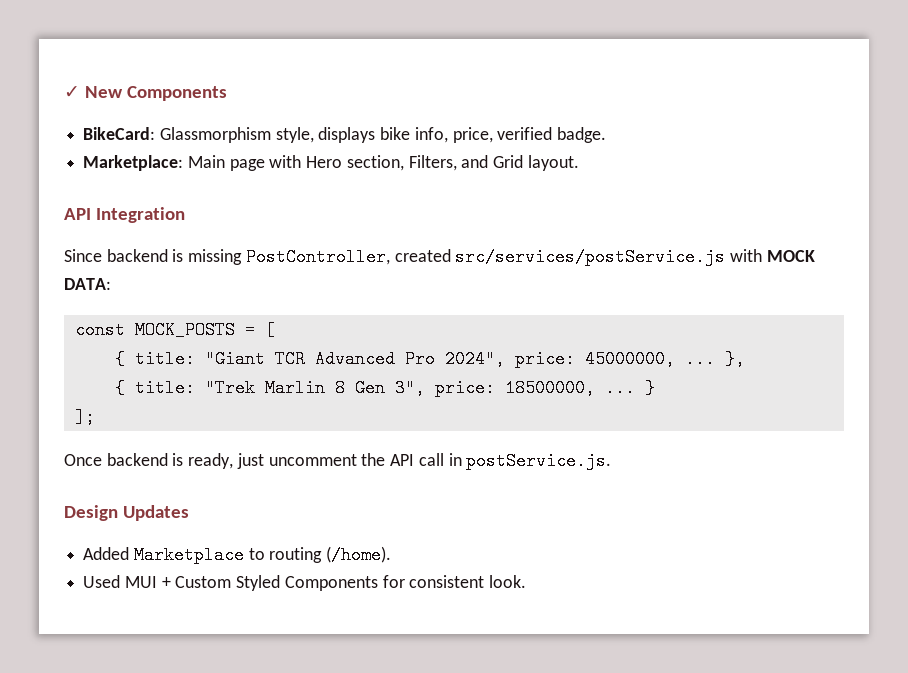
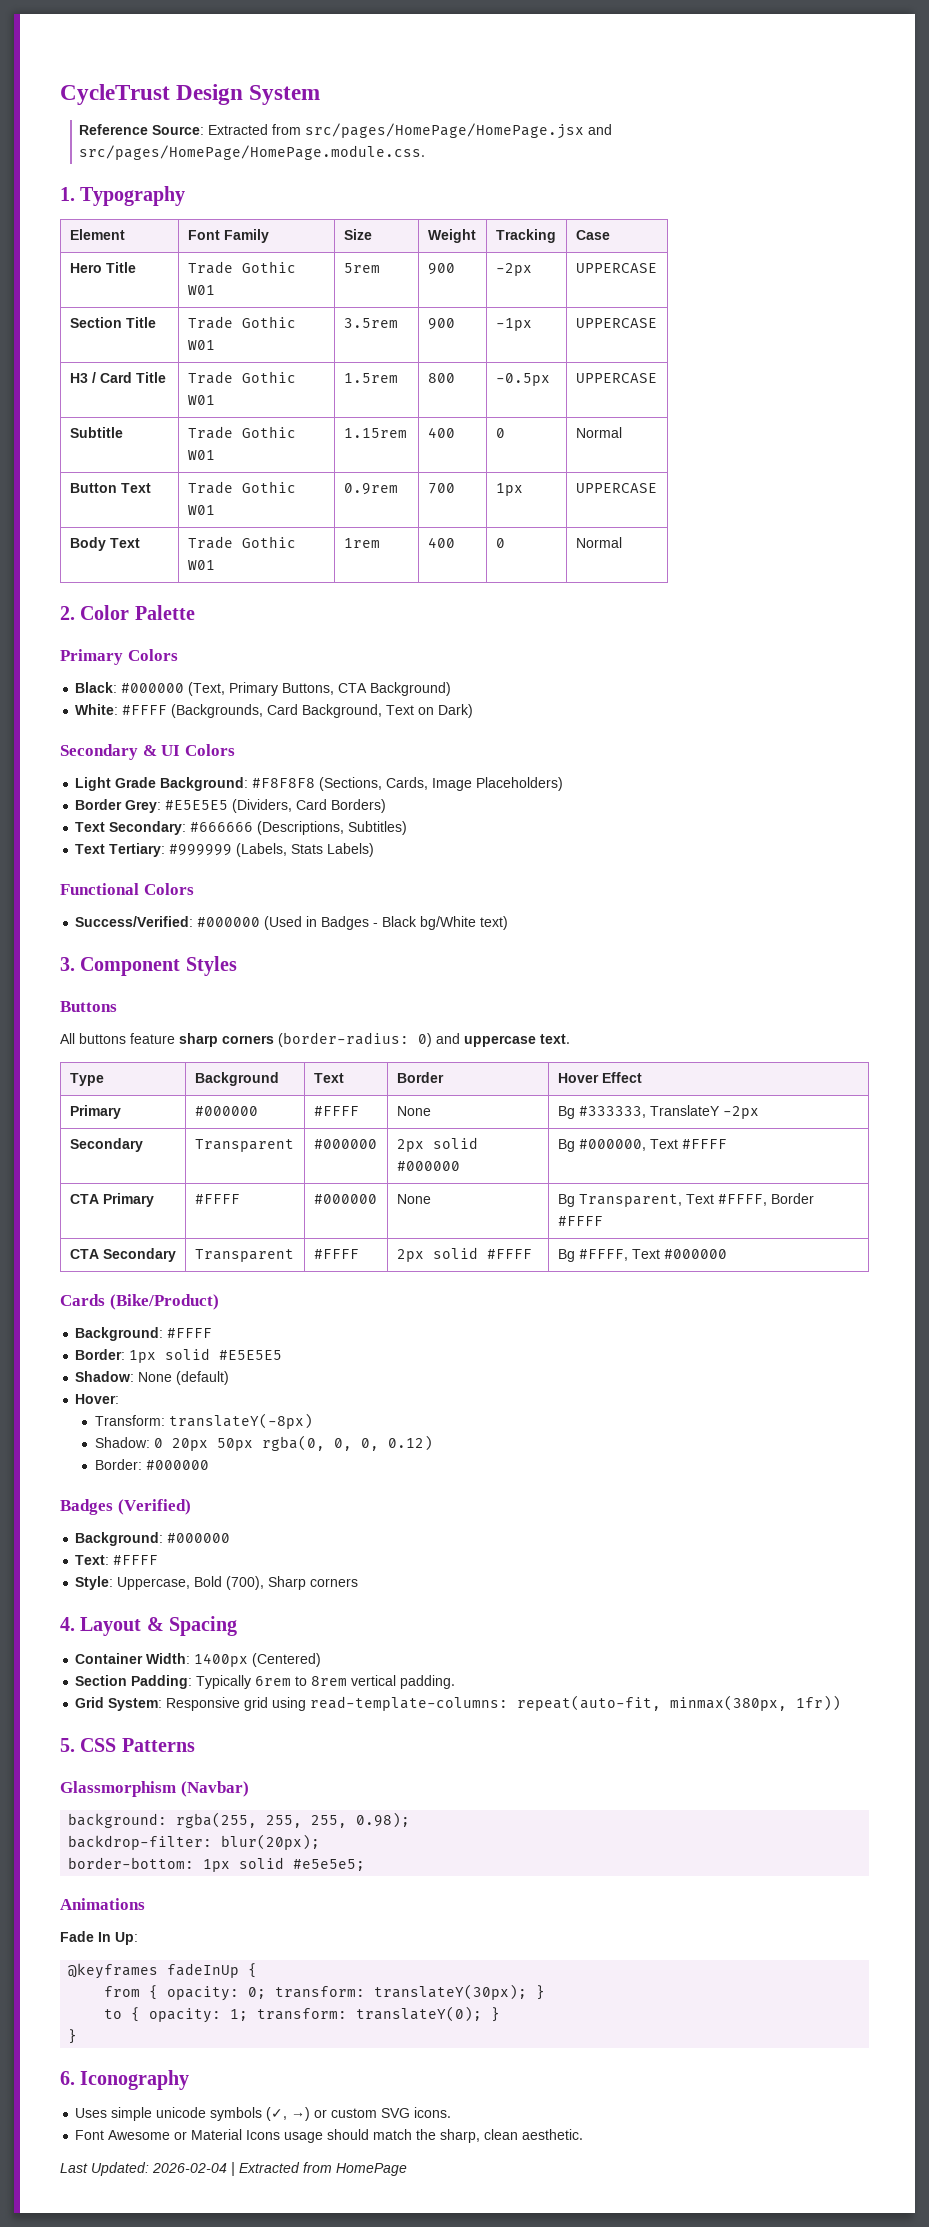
- ✓ New Components
- BikeCard: Glassmorphism style, displays bike info, price, verified badge.
- Marketplace: Main page with Hero section, Filters, and Grid layout.
- API Integration
- Since backend is missing PostController, created src/services/postService.js with MOCK DATA:
- const MOCK_POSTS = [
- { title: "Giant TCR Advanced Pro 2024", price: 45000000, ... },
- { title: "Trek Marlin 8 Gen 3", price: 18500000, ... }
- ];
- Once backend is ready, just uncomment the API call in postService.js.
- Design Updates
- Added Marketplace to routing (/home).
- Used MUI + Custom Styled Components for consistent look.
+ CycleTrust Design System
+ Reference Source: Extracted from src/pages/HomePage/HomePage.jsx and src/pages/HomePage/HomePage.module.css.
+ 1. Typography
+ Element | Font Family | Size | Weight | Tracking | Case
+ Hero Title | Trade Gothic W01 | 5rem | 900 | -2px | UPPERCASE
+ Section Title | Trade Gothic W01 | 3.5rem | 900 | -1px | UPPERCASE
+ H3 / Card Title | Trade Gothic W01 | 1.5rem | 800 | -0.5px | UPPERCASE
+ Subtitle | Trade Gothic W01 | 1.15rem | 400 | 0 | Normal
+ Button Text | Trade Gothic W01 | 0.9rem | 700 | 1px | UPPERCASE
+ Body Text | Trade Gothic W01 | 1rem | 400 | 0 | Normal
+ 2. Color Palette
+ Primary Colors
+ Black: #000000 (Text, Primary Buttons, CTA Background)
+ White: #FFFF (Backgrounds, Card Background, Text on Dark)
+ Secondary & UI Colors
+ Light Grade Background: #F8F8F8 (Sections, Cards, Image Placeholders)
+ Border Grey: #E5E5E5 (Dividers, Card Borders)
+ Text Secondary: #666666 (Descriptions, Subtitles)
+ Text Tertiary: #999999 (Labels, Stats Labels)
+ Functional Colors
+ Success/Verified: #000000 (Used in Badges - Black bg/White text)
+ 3. Component Styles
+ Buttons
+ All buttons feature sharp corners (border-radius: 0) and uppercase text.
+ Type | Background | Text | Border | Hover Effect
+ Primary | #000000 | #FFFF | None | Bg #333333, TranslateY -2px
+ Secondary | Transparent | #000000 | 2px solid #000000 | Bg #000000, Text #FFFF
+ CTA Primary | #FFFF | #000000 | None | Bg Transparent, Text #FFFF, Border #FFFF
+ CTA Secondary | Transparent | #FFFF | 2px solid #FFFF | Bg #FFFF, Text #000000
+ Cards (Bike/Product)
+ Background: #FFFF
+ Border: 1px solid #E5E5E5
+ Shadow: None (default)
+ Hover:
+ Transform: translateY(-8px)
+ Shadow: 0 20px 50px rgba(0, 0, 0, 0.12)
+ Border: #000000
+ Badges (Verified)
+ Background: #000000
+ Text: #FFFF
+ Style: Uppercase, Bold (700), Sharp corners
+ 4. Layout & Spacing
+ Container Width: 1400px (Centered)
+ Section Padding: Typically 6rem to 8rem vertical padding.
+ Grid System: Responsive grid using read-template-columns: repeat(auto-fit, minmax(380px, 1fr))
+ 5. CSS Patterns
+ Glassmorphism (Navbar)
+ background: rgba(255, 255, 255, 0.98);
+ backdrop-filter: blur(20px);
+ border-bottom: 1px solid #e5e5e5;
+ Animations
+ Fade In Up:
+ @keyframes fadeInUp {
+ from { opacity: 0; transform: translateY(30px); }
+ to { opacity: 1; transform: translateY(0); }
+ }
+ 6. Iconography
+ Uses simple unicode symbols (✓, →) or custom SVG icons.
+ Font Awesome or Material Icons usage should match the sharp, clean aesthetic.
+ Last Updated: 2026-02-04 | Extracted from HomePage

